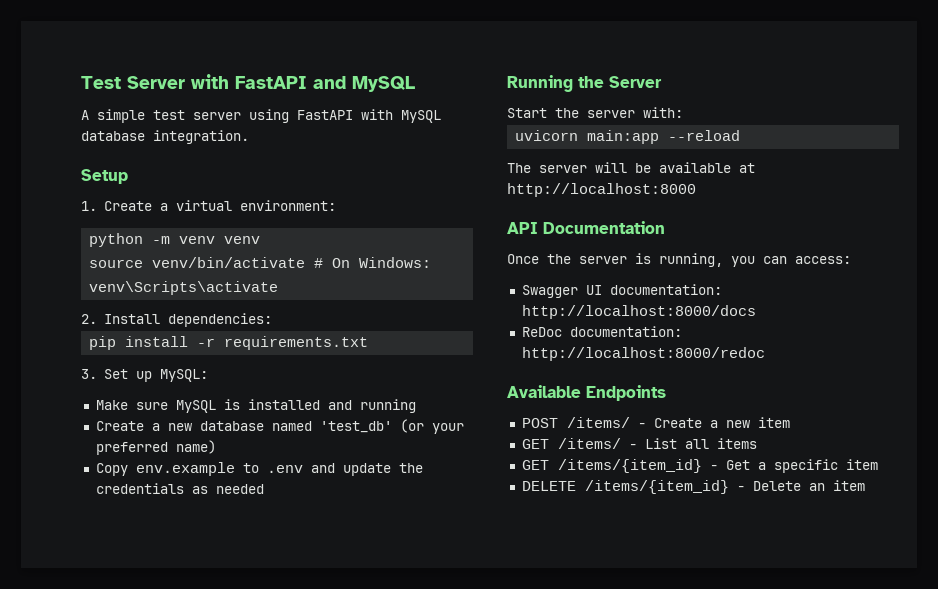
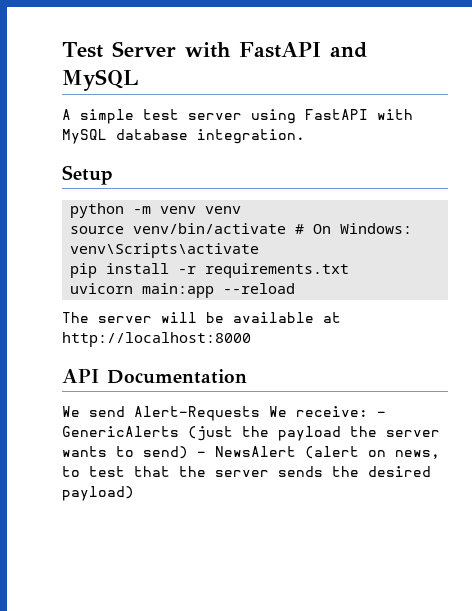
- 1. Create a virtual environment:
- 2. Install dependencies:
- 3. Set up MySQL:
- Make sure MySQL is installed and running
- Create a new database named 'test_db' (or your preferred name)
- Copy env.example to .env and update the credentials as needed
- Running the Server
- Start the server with:
- Once the server is running, you can access:
- Swagger UI documentation: http://localhost:8000/docs
- ReDoc documentation: http://localhost:8000/redoc
- Available Endpoints
- POST /items/ - Create a new item
- GET /items/ - List all items
- GET /items/{item_id} - Get a specific item
- DELETE /items/{item_id} - Delete an item
+ We send Alert-Requests We receive: - GenericAlerts (just the payload the server wants to send) - NewsAlert (alert on news, to test that the server sends the desired payload)

